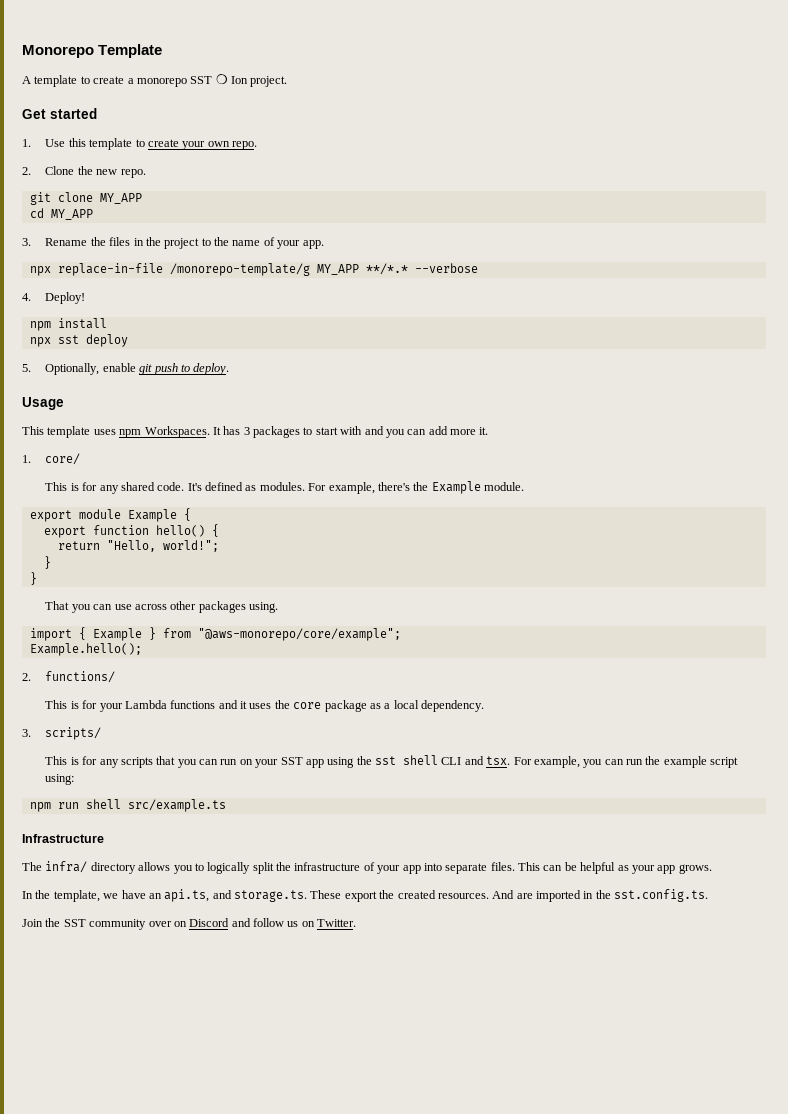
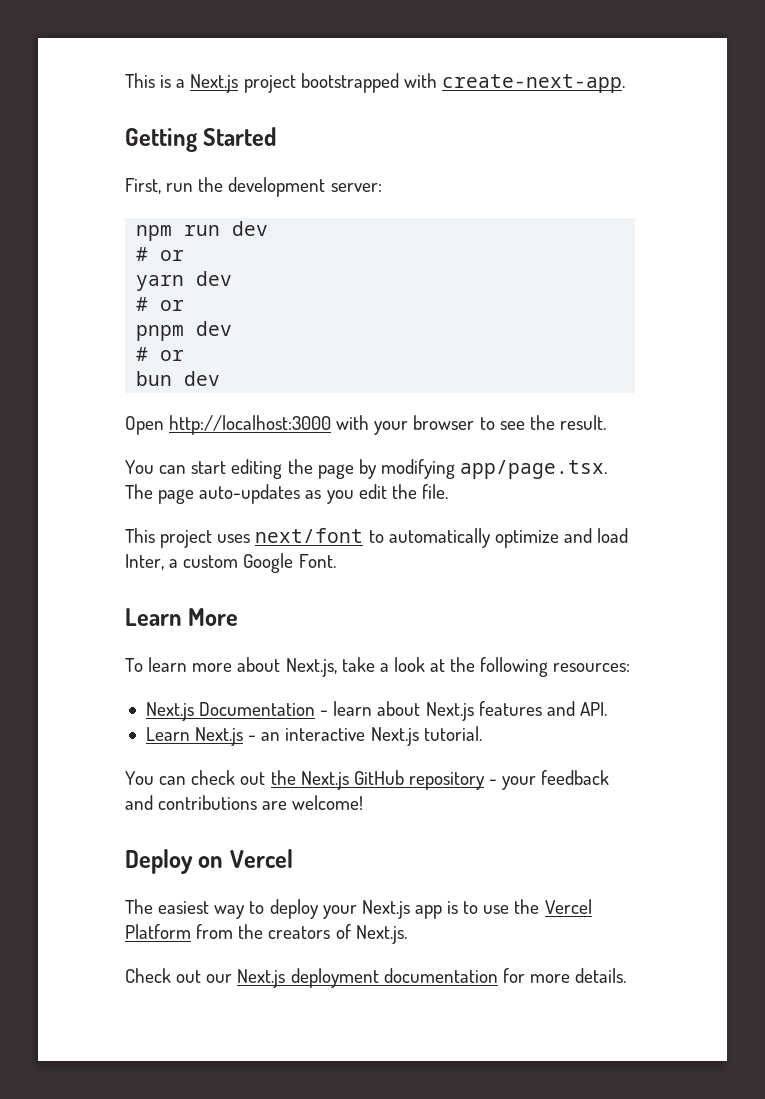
- Monorepo Template
- A template to create a monorepo SST ❍ Ion project.
- Get started
- 1. Use this template to create your own repo.
- 2. Clone the new repo.
- git clone MY_APP
- cd MY_APP
- 3. Rename the files in the project to the name of your app.
- npx replace-in-file /monorepo-template/g MY_APP **/*.* --verbose
- 4. Deploy!
- npm install
- npx sst deploy
- 5. Optionally, enable git push to deploy.
- Usage
- This template uses npm Workspaces. It has 3 packages to start with and you can add more it.
- 1. core/
- This is for any shared code. It's defined as modules. For example, there's the Example module.
- export module Example {
- export function hello() {
- return "Hello, world!";
- }
- }
- That you can use across other packages using.
- import { Example } from "@aws-monorepo/core/example";
- Example.hello();
- 2. functions/
- This is for your Lambda functions and it uses the core package as a local dependency.
- 3. scripts/
- This is for any scripts that you can run on your SST app using the sst shell CLI and tsx. For example, you can run the example script using:
- npm run shell src/example.ts
- Infrastructure
- The infra/ directory allows you to logically split the infrastructure of your app into separate files. This can be helpful as your app grows.
- In the template, we have an api.ts, and storage.ts. These export the created resources. And are imported in the sst.config.ts.
- Join the SST community over on Discord and follow us on Twitter.
+ This is a Next.js project bootstrapped with create-next-app.
+ Getting Started
+ First, run the development server:
+ npm run dev
+ # or
+ yarn dev
+ # or
+ pnpm dev
+ # or
+ bun dev
+ Open http://localhost:3000 with your browser to see the result.
+ You can start editing the page by modifying app/page.tsx. The page auto-updates as you edit the file.
+ This project uses next/font to automatically optimize and load Inter, a custom Google Font.
+ Learn More
+ To learn more about Next.js, take a look at the following resources:
+ Next.js Documentation - learn about Next.js features and API.
+ Learn Next.js - an interactive Next.js tutorial.
+ You can check out the Next.js GitHub repository - your feedback and contributions are welcome!
+ Deploy on Vercel
+ The easiest way to deploy your Next.js app is to use the Vercel Platform from the creators of Next.js.
+ Check out our Next.js deployment documentation for more details.

